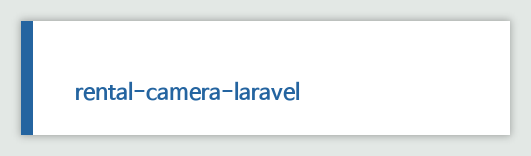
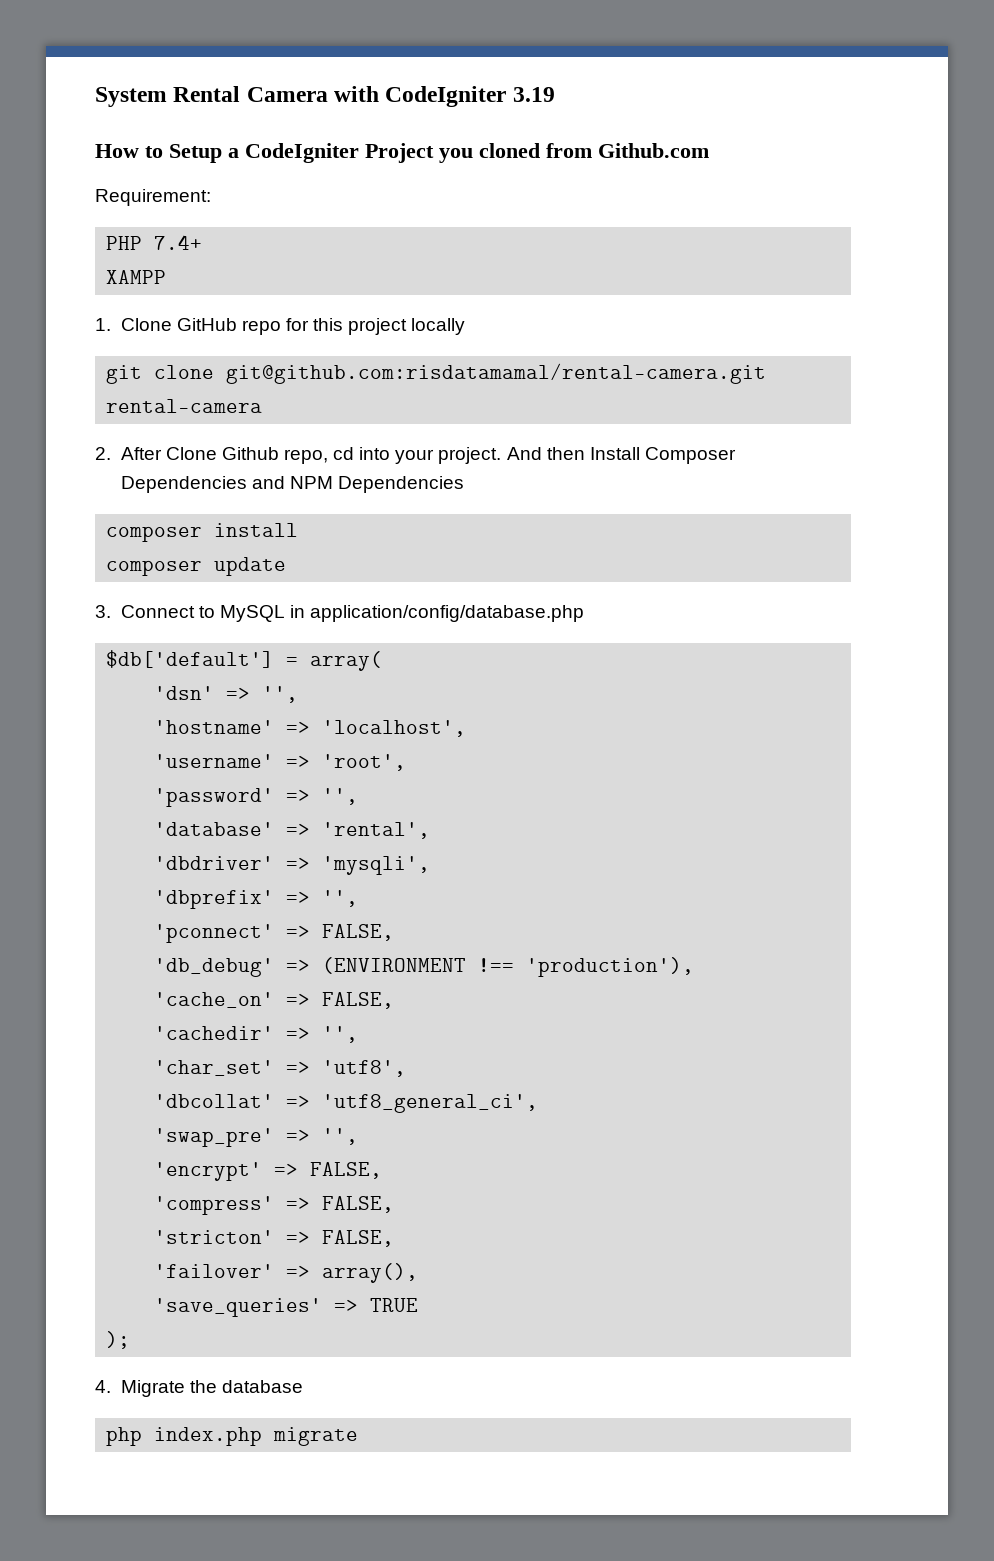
- rental-camera-laravel
+ System Rental Camera with CodeIgniter 3.19
+ How to Setup a CodeIgniter Project you cloned from Github.com
+ Requirement:
+ PHP 7.4+
+ XAMPP
+ 1. Clone GitHub repo for this project locally
+ git clone git@github.com:risdatamamal/rental-camera.git rental-camera
+ 2. After Clone Github repo, cd into your project. And then Install Composer Dependencies and NPM Dependencies
+ composer install
+ composer update
+ 3. Connect to MySQL in application/config/database.php
+ $db['default'] = array(
+ 'dsn' => '',
+ 'hostname' => 'localhost',
+ 'username' => 'root',
+ 'password' => '',
+ 'database' => 'rental',
+ 'dbdriver' => 'mysqli',
+ 'dbprefix' => '',
+ 'pconnect' => FALSE,
+ 'db_debug' => (ENVIRONMENT !== 'production'),
+ 'cache_on' => FALSE,
+ 'cachedir' => '',
+ 'char_set' => 'utf8',
+ 'dbcollat' => 'utf8_general_ci',
+ 'swap_pre' => '',
+ 'encrypt' => FALSE,
+ 'compress' => FALSE,
+ 'stricton' => FALSE,
+ 'failover' => array(),
+ 'save_queries' => TRUE
+ );
+ 4. Migrate the database
+ php index.php migrate

